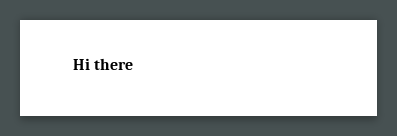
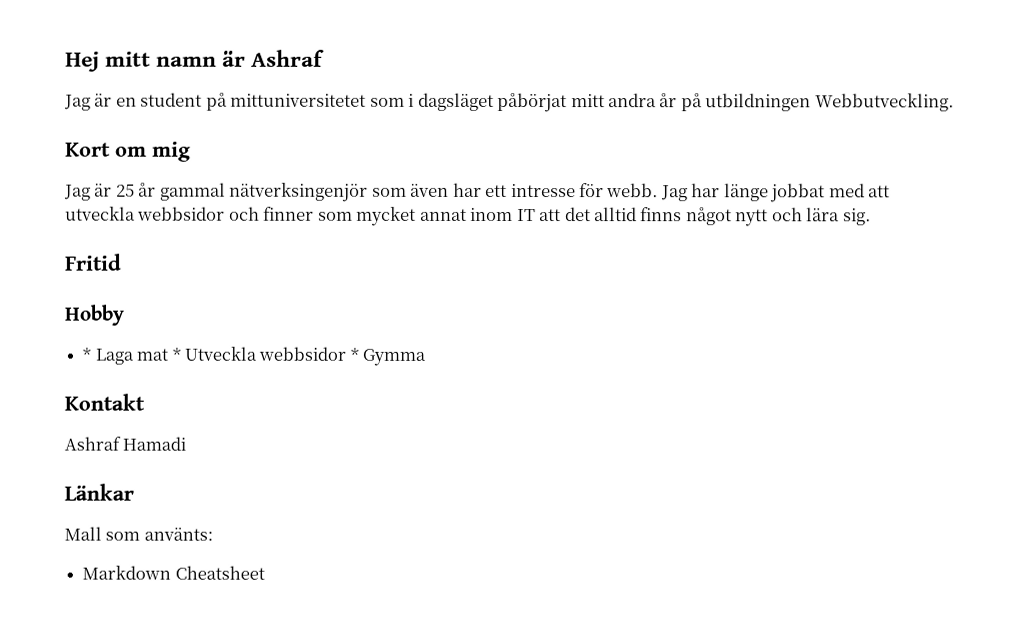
- Hi there
+ Hej mitt namn är Ashraf
+ Jag är en student på mittuniversitetet som i dagsläget påbörjat mitt andra år på utbildningen Webbutveckling.
+ Kort om mig
+ Jag är 25 år gammal nätverksingenjör som även har ett intresse för webb. Jag har länge jobbat med att utveckla webbsidor och finner som mycket annat inom IT att det alltid finns något nytt och lära sig.
+ Fritid
+ Hobby
+ * Laga mat * Utveckla webbsidor * Gymma
+ Kontakt
+ Ashraf Hamadi
+ Länkar
+ Mall som använts:
+ Markdown Cheatsheet

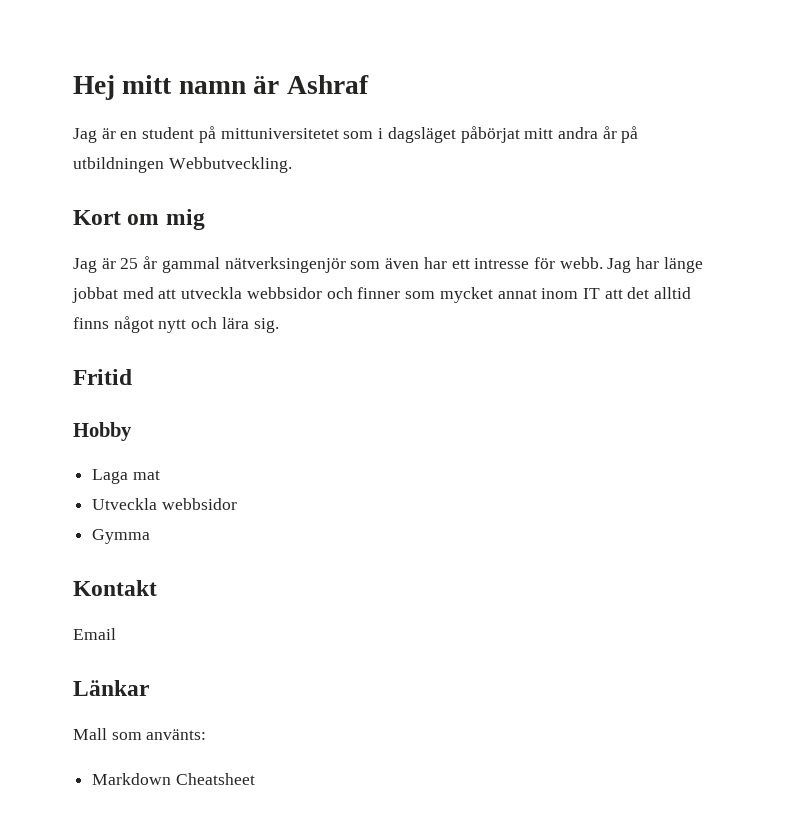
- * Laga mat * Utveckla webbsidor * Gymma
+ Laga mat
+ Utveckla webbsidor
+ Gymma
- Ashraf Hamadi
+ Email

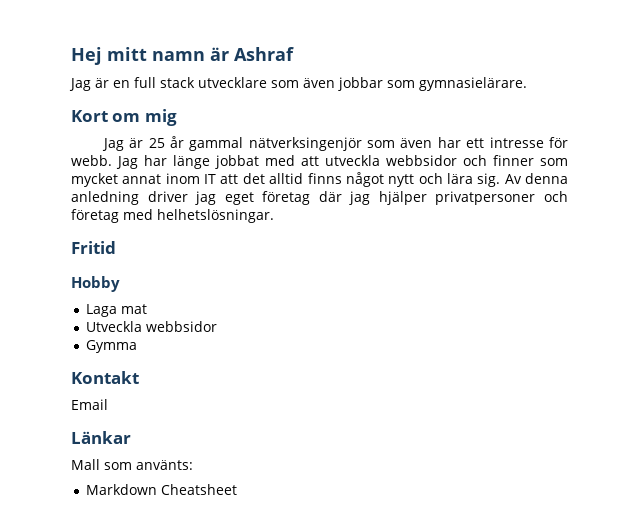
- Jag är en student på mittuniversitetet som i dagsläget påbörjat mitt andra år på utbildningen Webbutveckling.
+ Jag är en full stack utvecklare som även jobbar som gymnasielärare.
+ Av denna anledning driver jag eget företag där jag hjälper privatpersoner och företag med helhetslösningar.

